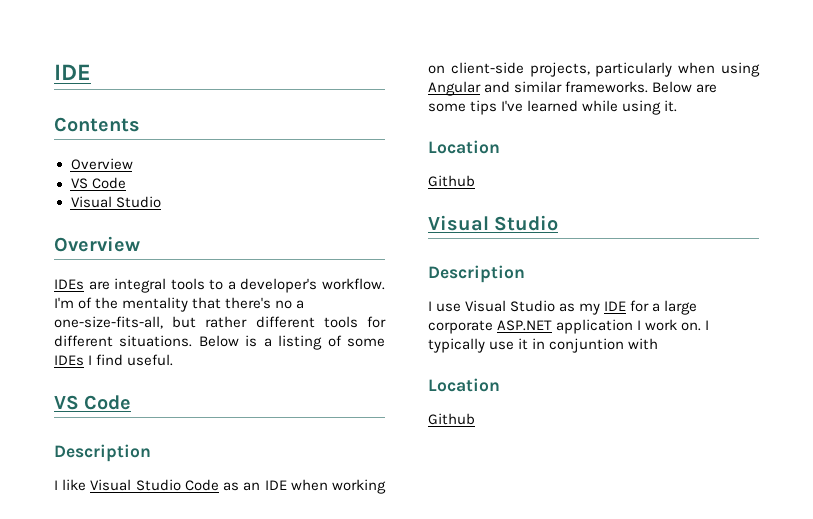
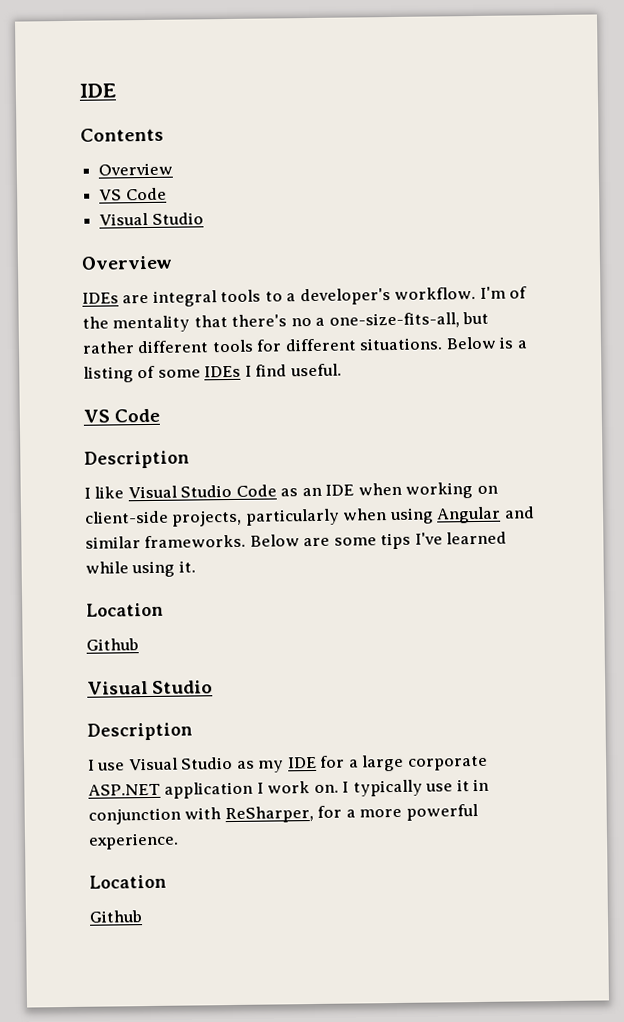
- I typically use it in conjuntion with
+ I typically use it in conjunction with ReSharper, for a more powerful experience.

